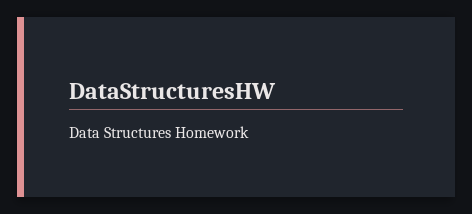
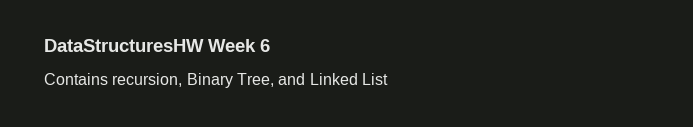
- DataStructuresHW
- Data Structures Homework
+ DataStructuresHW Week 6
+ Contains recursion, Binary Tree, and Linked List

